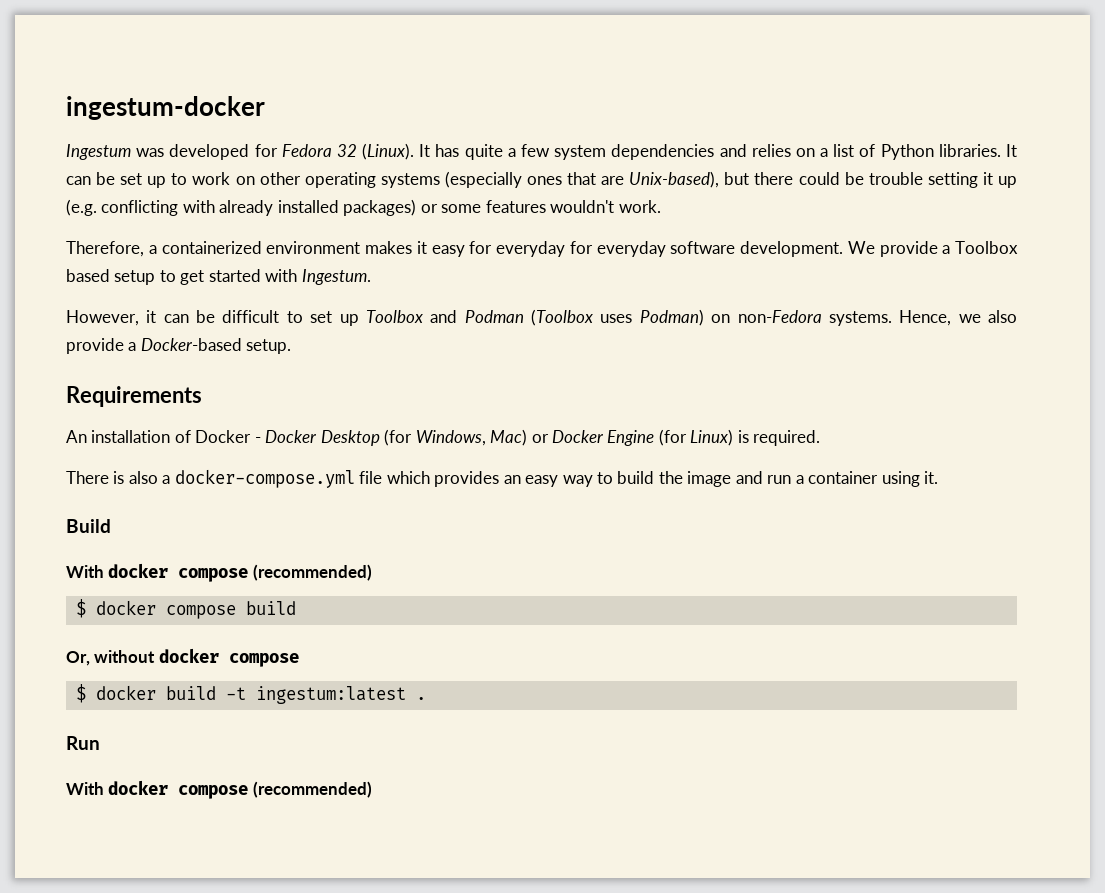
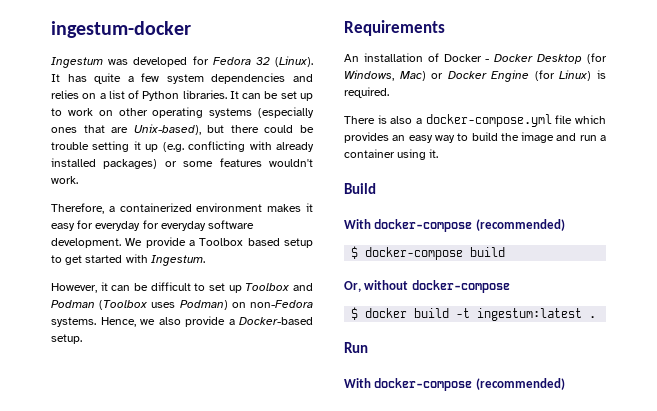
  Build
- With docker compose (recommended)
+ With docker-compose (recommended)
- $ docker compose build
+ $ docker-compose build
- Or, without docker compose
+ Or, without docker-compose
  Run
- With docker compose (recommended)
+ With docker-compose (recommended)

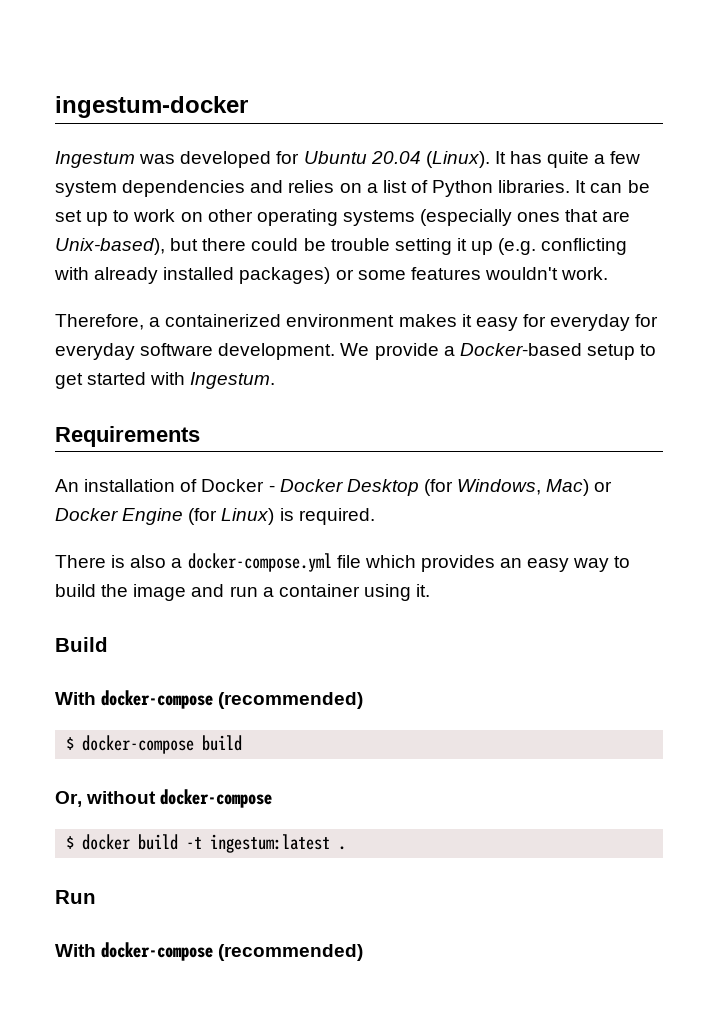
- Ingestum was developed for Fedora 32 (Linux).
+ Ingestum was developed for Ubuntu 20.04 (Linux).
- We provide a Toolbox based setup to get started with Ingestum.
+ We provide a Docker-based setup to get started with Ingestum.
- However, it can be difficult to set up Toolbox and Podman (Toolbox uses Podman) on non-Fedora systems. Hence, we also provide a Docker-based setup.

